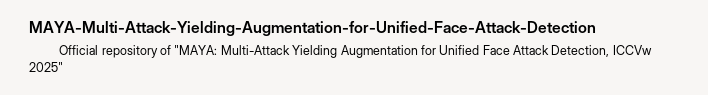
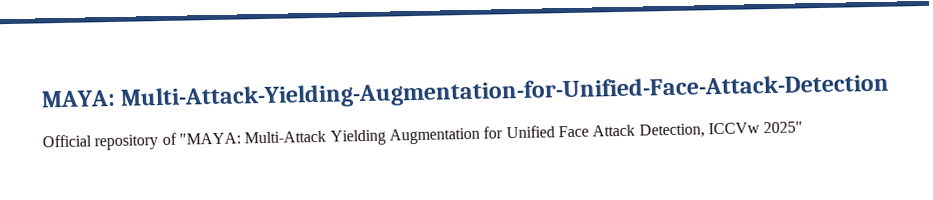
- MAYA-Multi-Attack-Yielding-Augmentation-for-Unified-Face-Attack-Detection
+ MAYA: Multi-Attack-Yielding-Augmentation-for-Unified-Face-Attack-Detection

